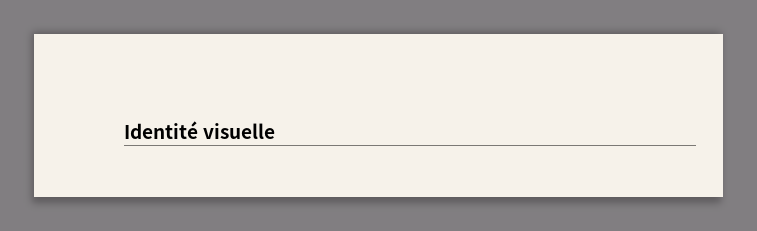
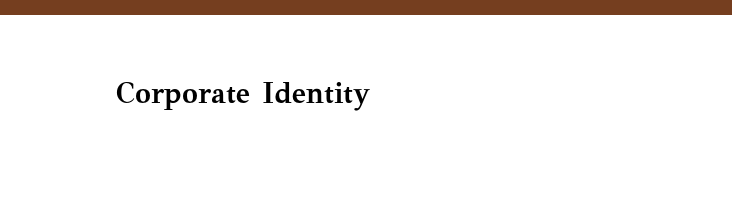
- Identité visuelle
+ Corporate Identity

